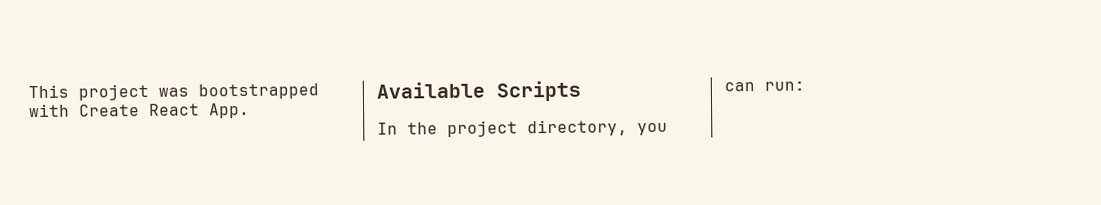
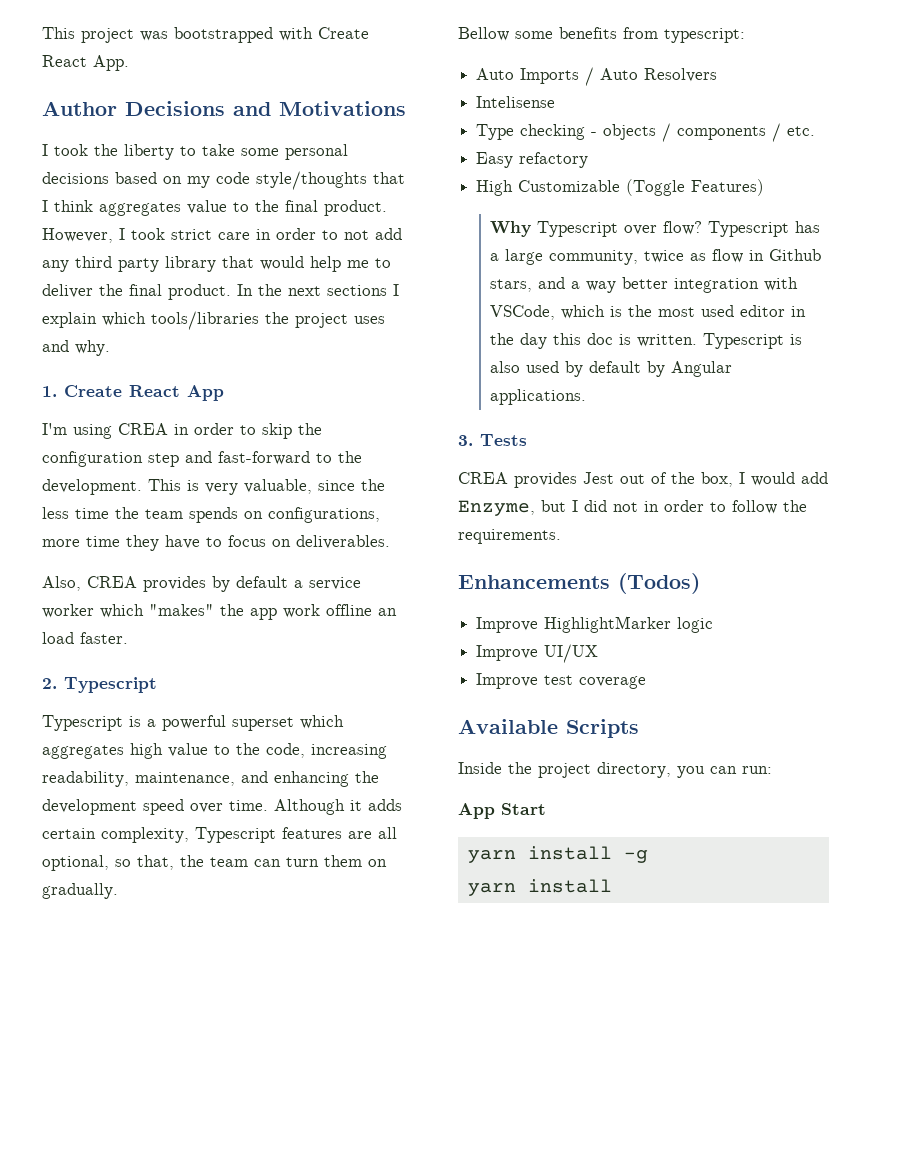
+ Author Decisions and Motivations
+ I took the liberty to take some personal decisions based on my code style/thoughts that I think aggregates value to the final product. However, I took strict care in order to not add any third party library that would help me to deliver the final product. In the next sections I explain which tools/libraries the project uses and why.
+ 1. Create React App
+ I'm using CREA in order to skip the configuration step and fast-forward to the development. This is very valuable, since the less time the team spends on configurations, more time they have to focus on deliverables.
+ Also, CREA provides by default a service worker which "makes" the app work offline an load faster.
+ 2. Typescript
+ Typescript is a powerful superset which aggregates high value to the code, increasing readability, maintenance, and enhancing the development speed over time. Although it adds certain complexity, Typescript features are all optional, so that, the team can turn them on gradually.
+ Bellow some benefits from typescript:
+ Auto Imports / Auto Resolvers
+ Intelisense
+ Type checking - objects / components / etc.
+ Easy refactory
+ High Customizable (Toggle Features)
+ Why Typescript over flow? Typescript has a large community, twice as flow in Github stars, and a way better integration with VSCode, which is the most used editor in the day this doc is written. Typescript is also used by default by Angular applications.
+ 3. Tests
+ CREA provides Jest out of the box, I would add Enzyme, but I did not in order to follow the requirements.
+ Enhancements (Todos)
+ Improve HighlightMarker logic
+ Improve UI/UX
+ Improve test coverage
- In the project directory, you can run:
+ Inside the project directory, you can run:
+ App Start
+ yarn install -g
+ yarn install

